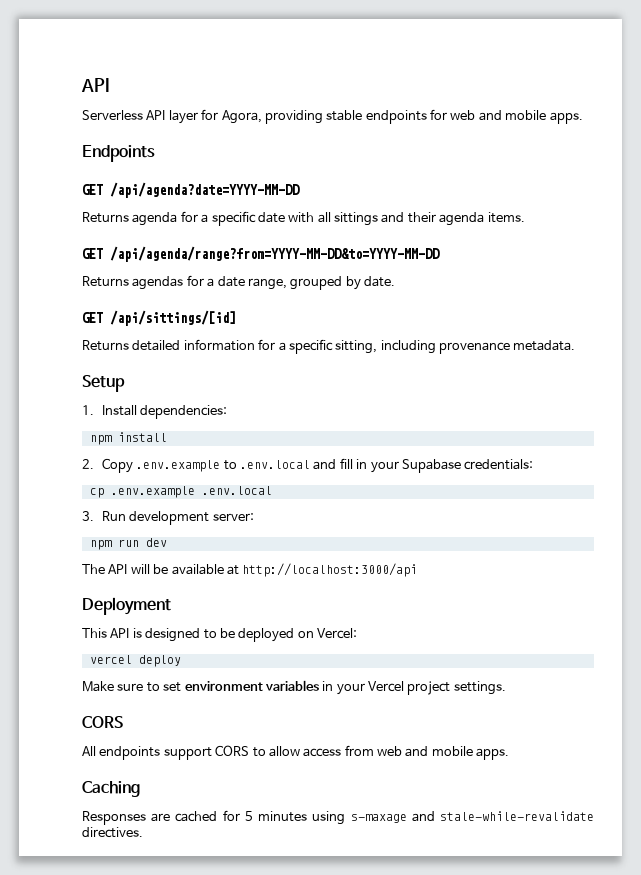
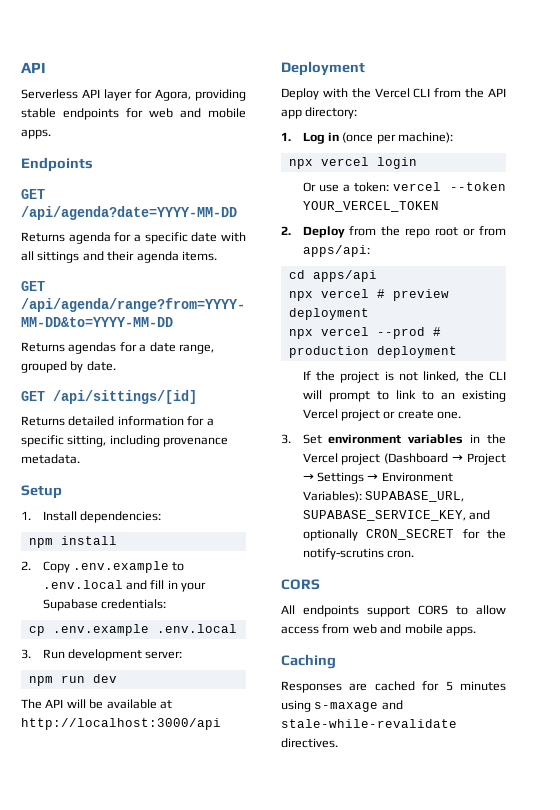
- This API is designed to be deployed on Vercel:
- vercel deploy
- Make sure to set environment variables in your Vercel project settings.
+ Deploy with the Vercel CLI from the API app directory:
+ 1. Log in (once per machine):
+ npx vercel login
+ Or use a token: vercel --token YOUR_VERCEL_TOKEN
+ 2. Deploy from the repo root or from apps/api:
+ cd apps/api
+ npx vercel # preview deployment
+ npx vercel --prod # production deployment
+ If the project is not linked, the CLI will prompt to link to an existing Vercel project or create one.
+ 3. Set environment variables in the Vercel project (Dashboard → Project → Settings → Environment Variables): SUPABASE_URL, SUPABASE_SERVICE_KEY, and optionally CRON_SECRET for the notify-scrutins cron.

